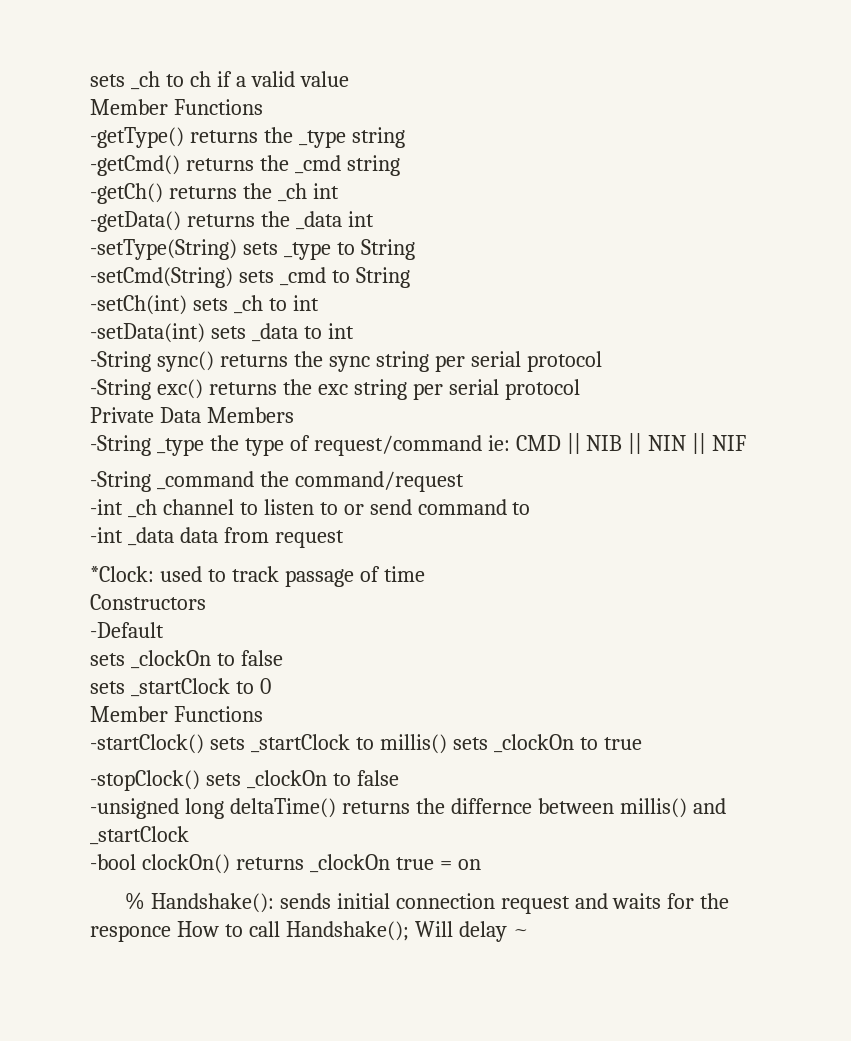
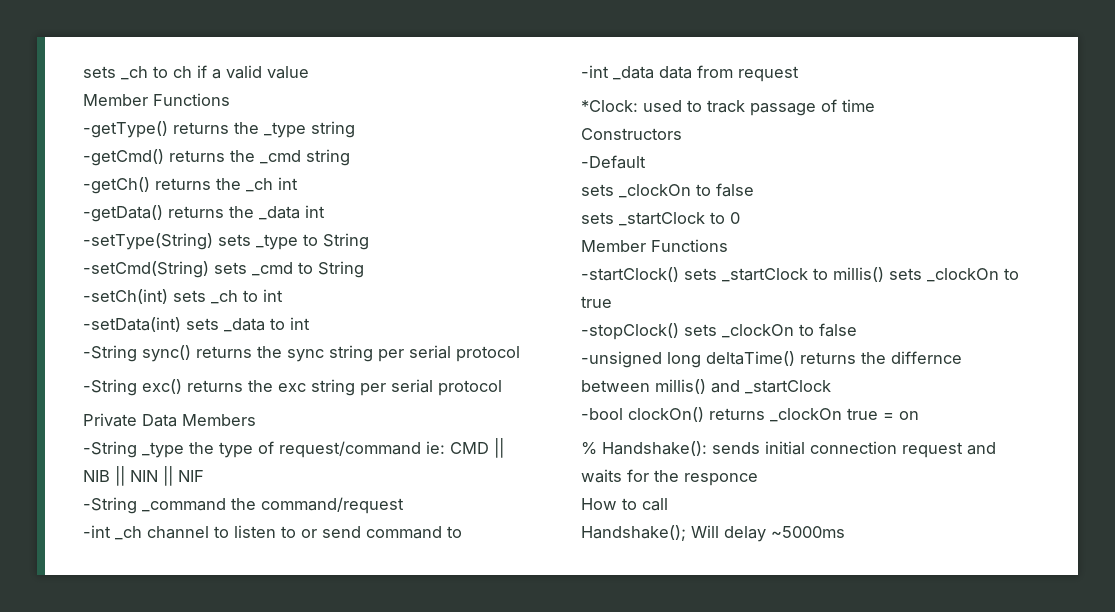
- % Handshake(): sends initial connection request and waits for the responce How to call Handshake(); Will delay ~
+ % Handshake(): sends initial connection request and waits for the responce
+ How to call
+ Handshake(); Will delay ~5000ms

